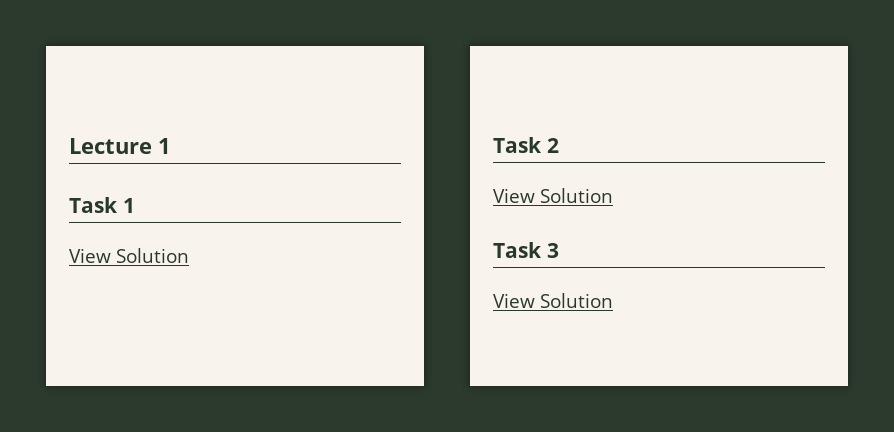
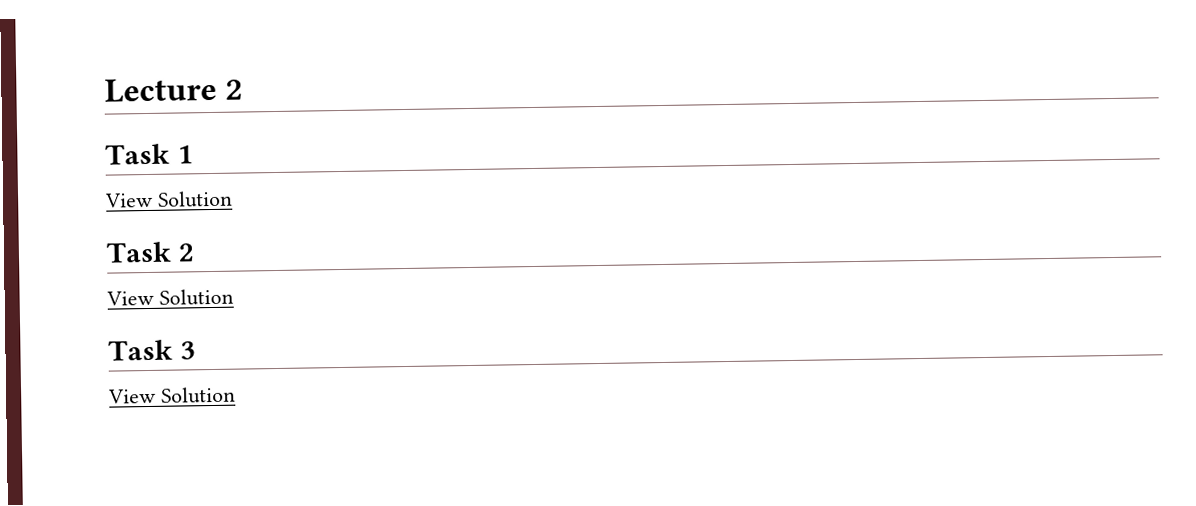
- Lecture 1
+ Lecture 2

